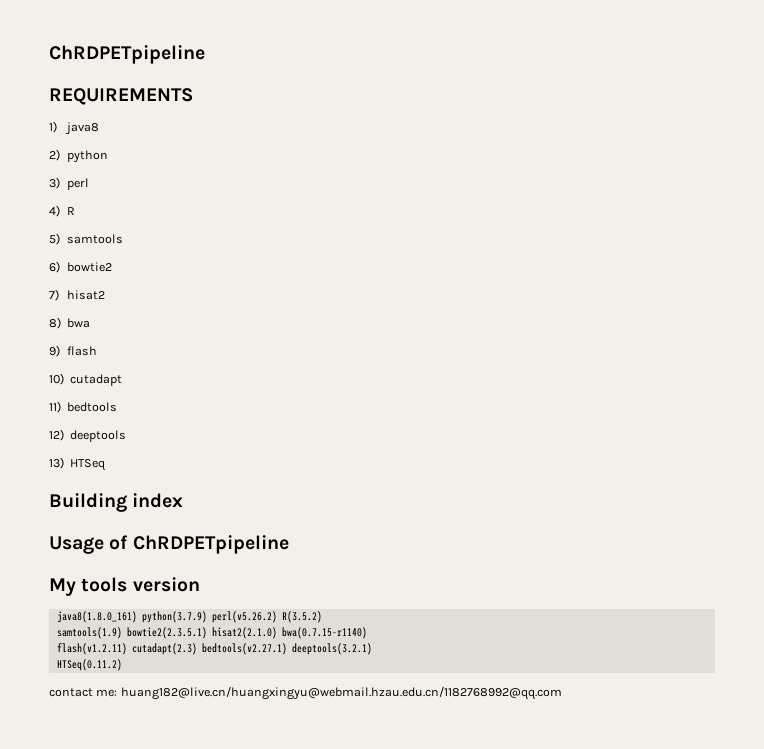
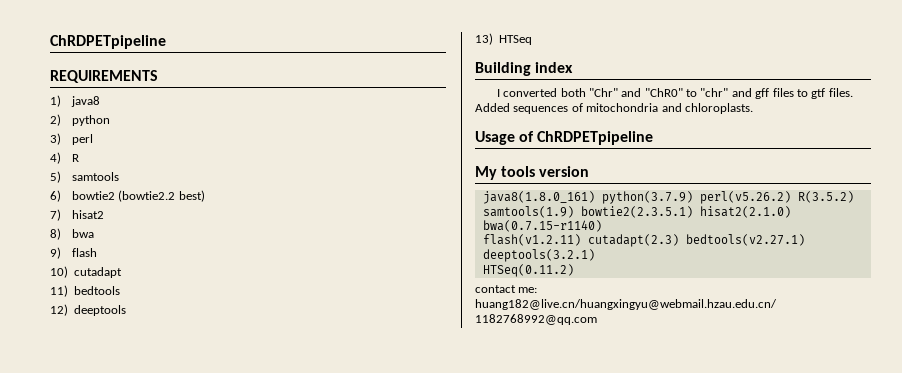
- 6) bowtie2
+ 6) bowtie2 (bowtie2.2 best)
+ I converted both "Chr" and "ChR0" to "chr" and gff files to gtf files. Added sequences of mitochondria and chloroplasts.

